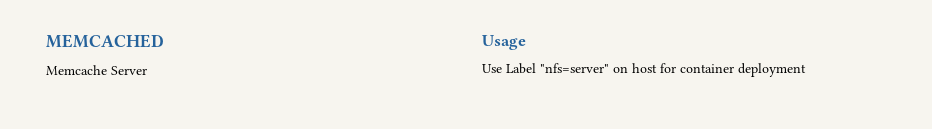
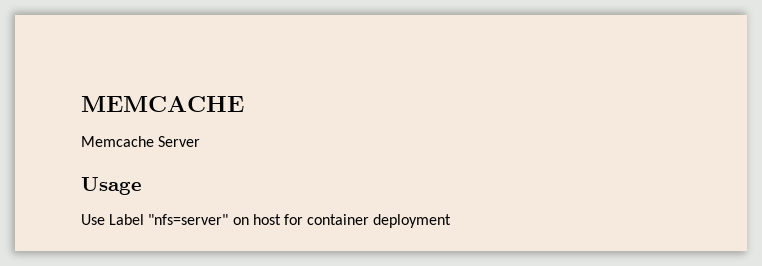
- MEMCACHED
+ MEMCACHE

